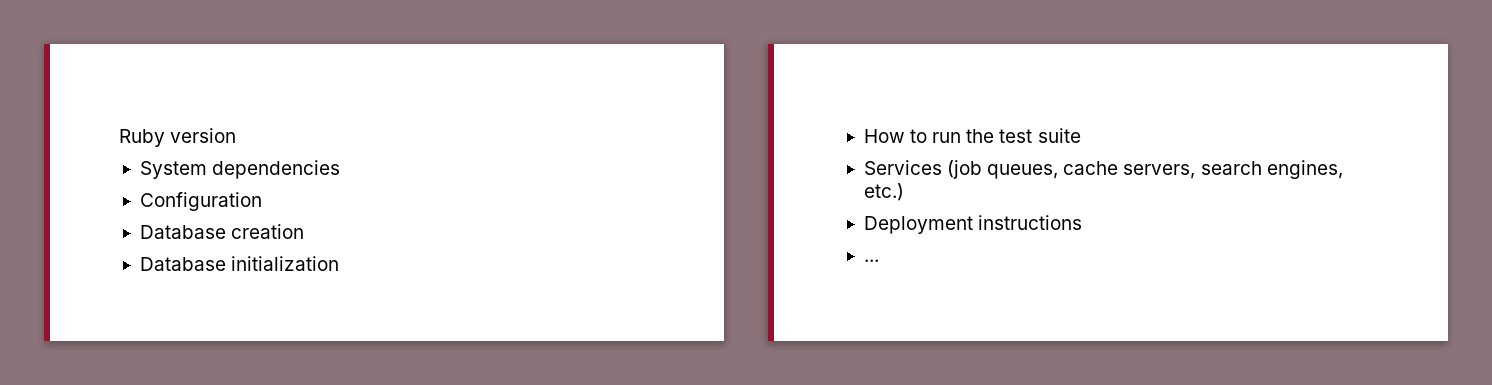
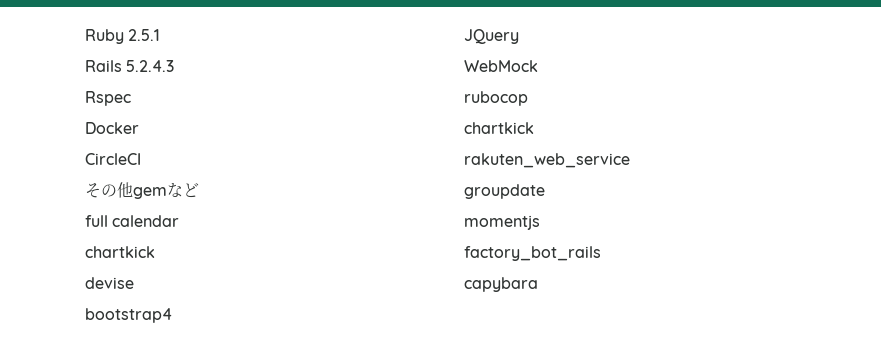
- Ruby version
- System dependencies
- Configuration
- Database creation
- Database initialization
- How to run the test suite
- Services (job queues, cache servers, search engines, etc.)
- Deployment instructions
- ...
+ Ruby 2.5.1
+ Rails 5.2.4.3
+ Rspec
+ Docker
+ CircleCI
+ その他gemなど
+ full calendar
+ chartkick
+ devise
+ bootstrap4
+ JQuery
+ WebMock
+ rubocop
+ chartkick
+ rakuten_web_service
+ groupdate
+ momentjs
+ factory_bot_rails
+ capybara

